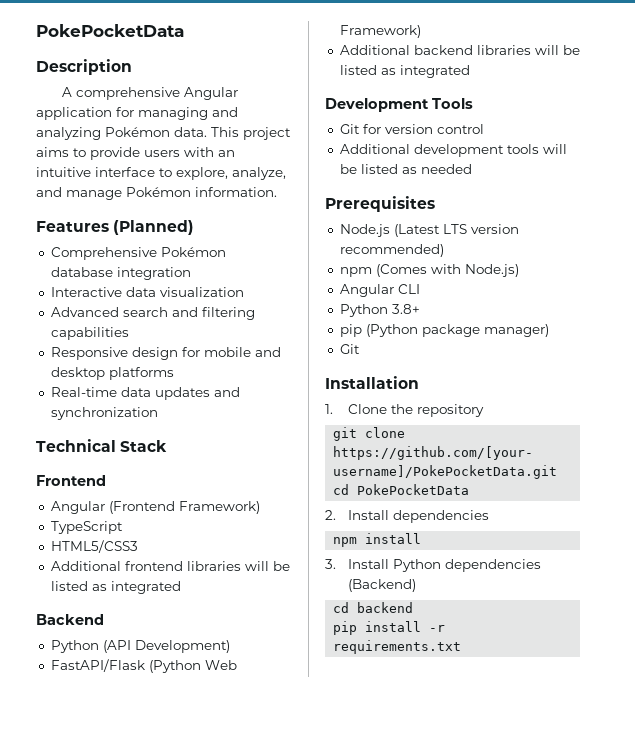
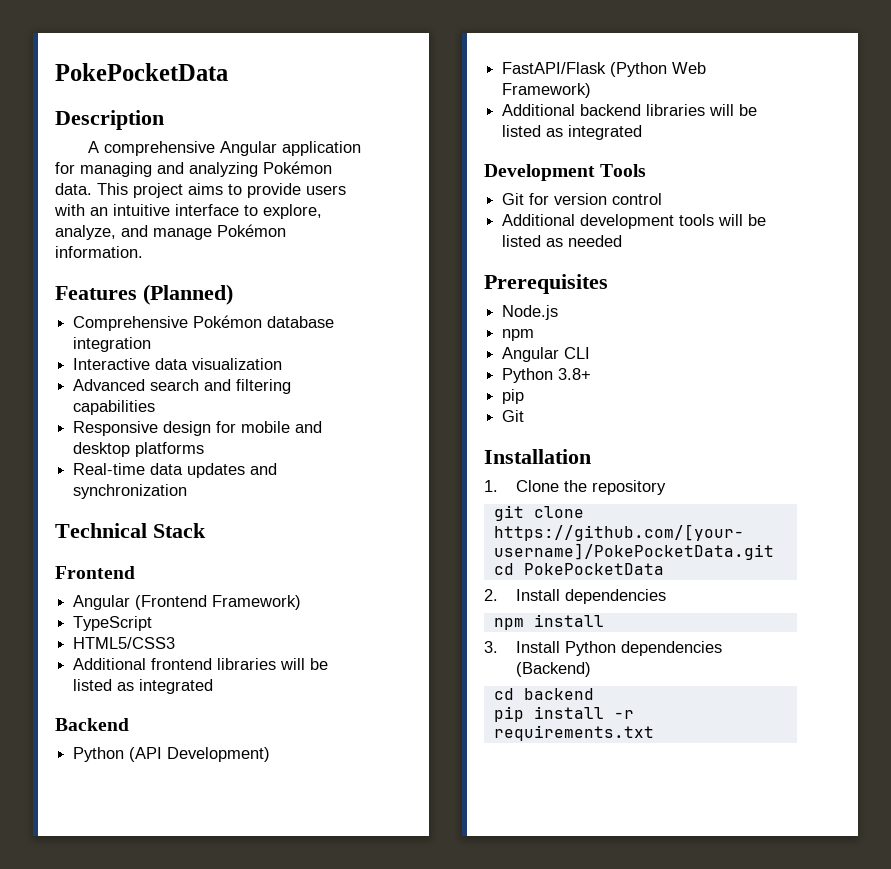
- Node.js (Latest LTS version recommended)
- npm (Comes with Node.js)
+ Node.js
+ npm
  Python 3.8+
- pip (Python package manager)
+ pip

